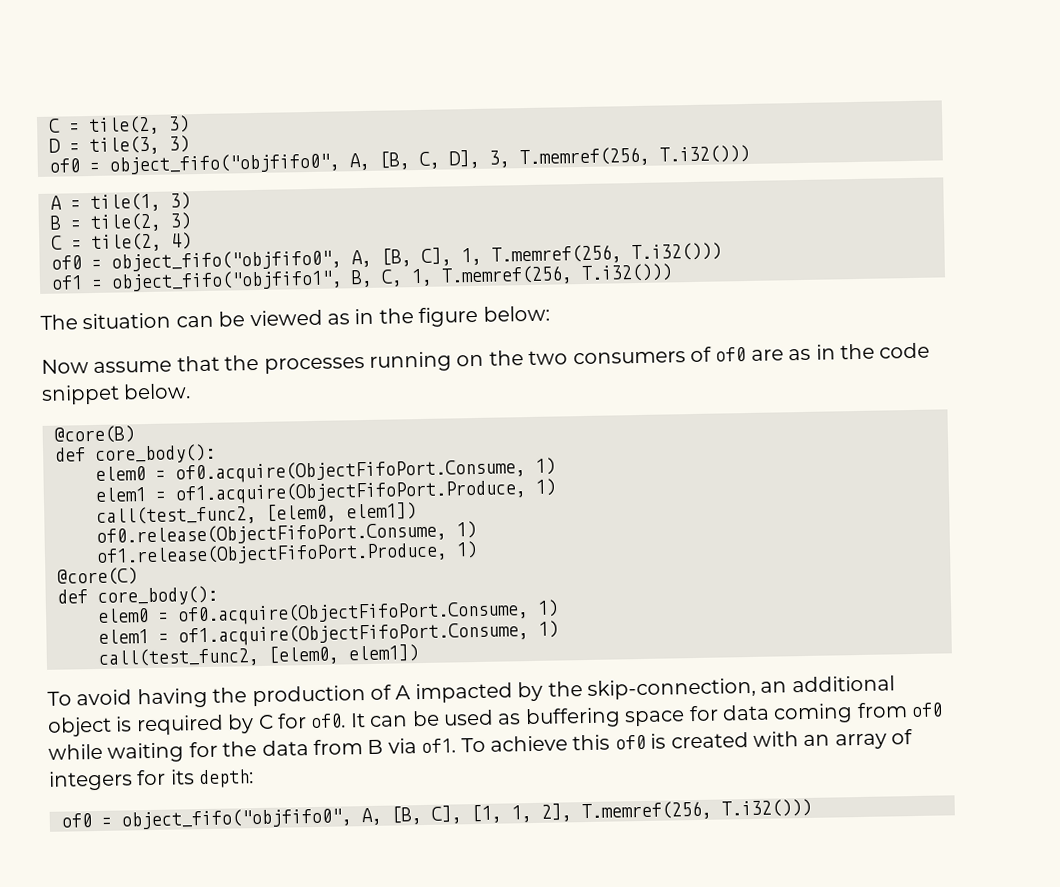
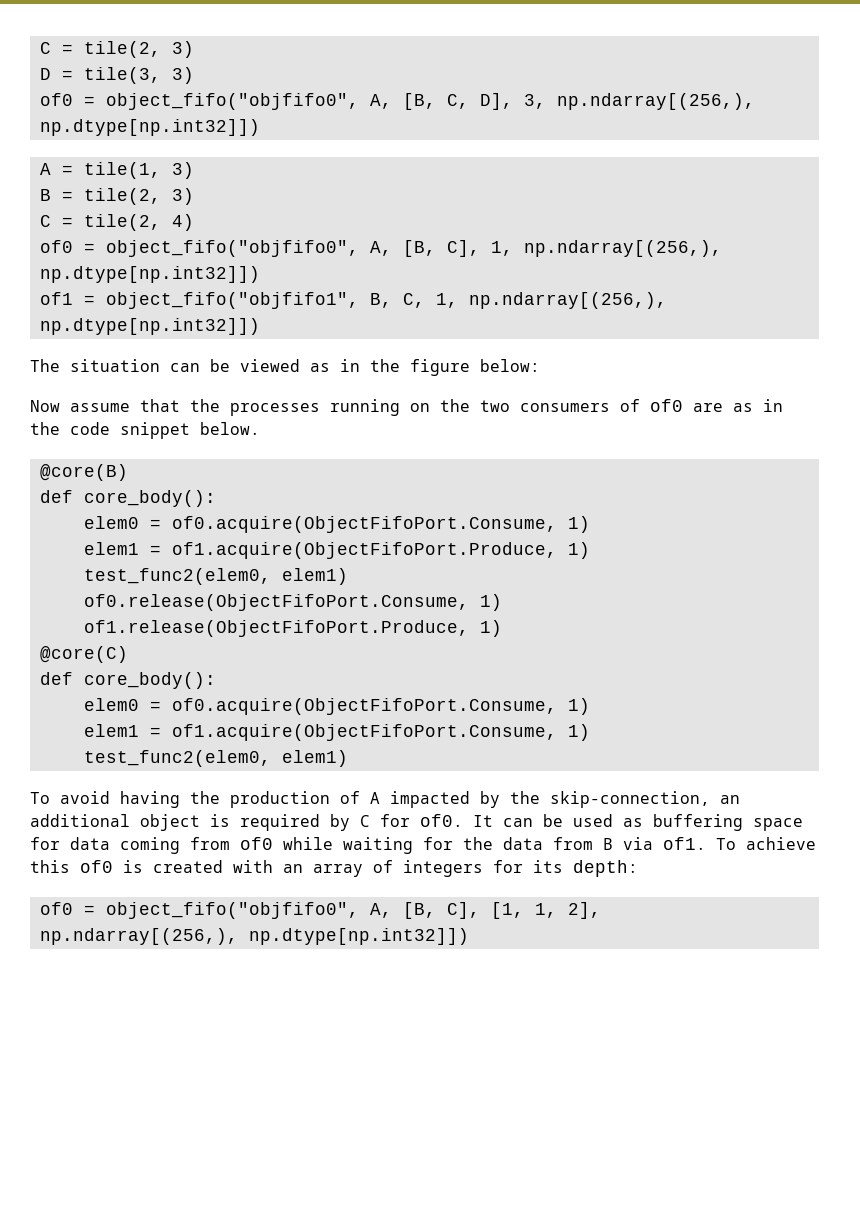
- of0 = object_fifo("objfifo0", A, [B, C, D], 3, T.memref(256, T.i32()))
+ of0 = object_fifo("objfifo0", A, [B, C, D], 3, np.ndarray[(256,), np.dtype[np.int32]])
- of0 = object_fifo("objfifo0", A, [B, C], 1, T.memref(256, T.i32()))
+ of0 = object_fifo("objfifo0", A, [B, C], 1, np.ndarray[(256,), np.dtype[np.int32]])
- of1 = object_fifo("objfifo1", B, C, 1, T.memref(256, T.i32()))
+ of1 = object_fifo("objfifo1", B, C, 1, np.ndarray[(256,), np.dtype[np.int32]])
  elem1 = of1.acquire(ObjectFifoPort.Produce, 1)
- call(test_func2, [elem0, elem1])
+ test_func2(elem0, elem1)
  elem1 = of1.acquire(ObjectFifoPort.Consume, 1)
- call(test_func2, [elem0, elem1])
+ test_func2(elem0, elem1)
- of0 = object_fifo("objfifo0", A, [B, C], [1, 1, 2], T.memref(256, T.i32()))
+ of0 = object_fifo("objfifo0", A, [B, C], [1, 1, 2], np.ndarray[(256,), np.dtype[np.int32]])

